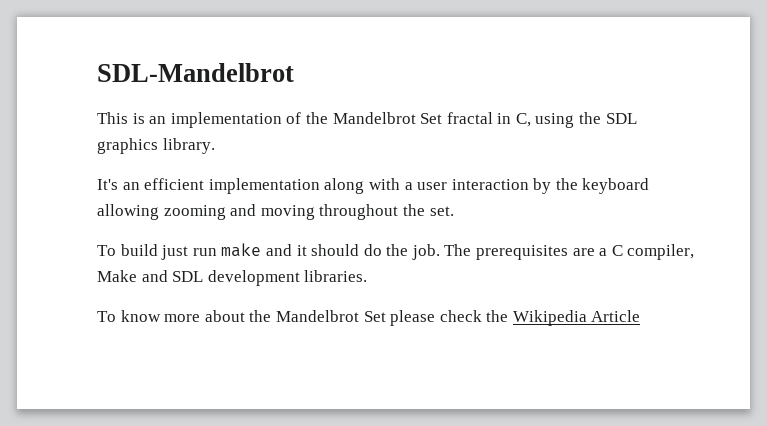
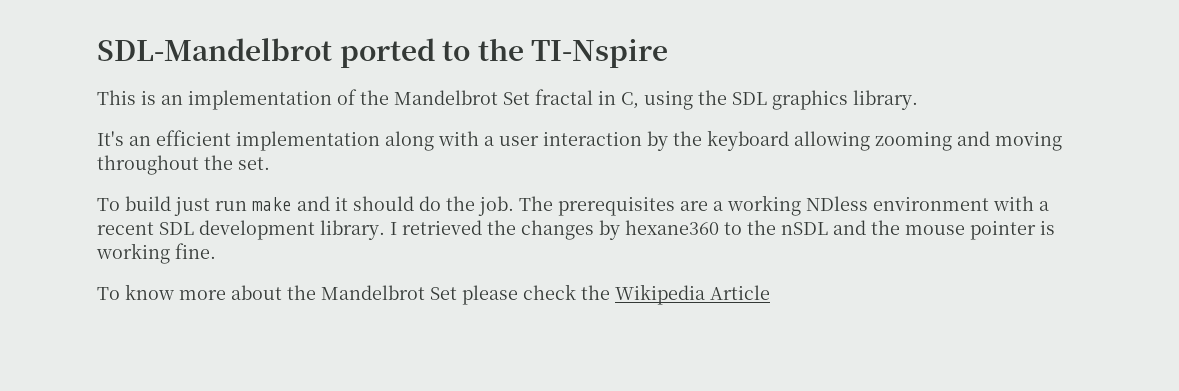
- SDL-Mandelbrot
+ SDL-Mandelbrot ported to the TI-Nspire
- The prerequisites are a C compiler, Make and SDL development libraries.
+ The prerequisites are a working NDless environment with a recent SDL development library. I retrieved the changes by hexane360 to the nSDL and the mouse pointer is working fine.

